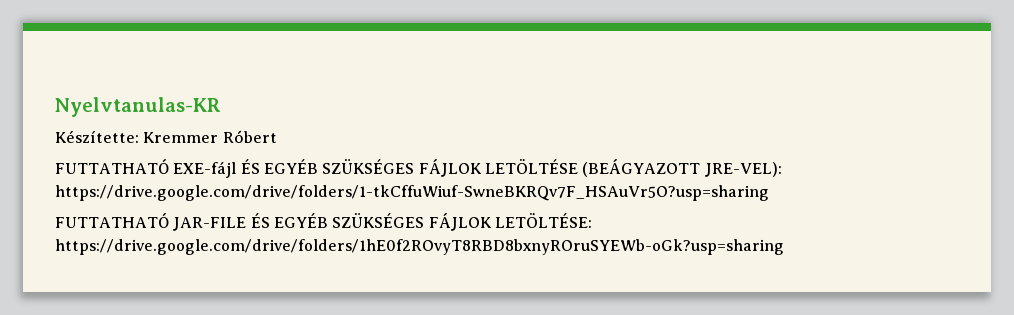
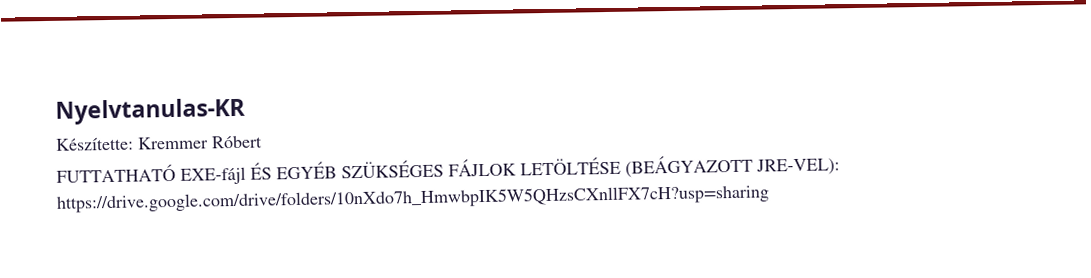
- FUTTATHATÓ EXE-fájl ÉS EGYÉB SZÜKSÉGES FÁJLOK LETÖLTÉSE (BEÁGYAZOTT JRE-VEL): https://drive.google.com/drive/folders/1-tkCffuWiuf-SwneBKRQv7F_HSAuVr5O?usp=sharing
- FUTTATHATÓ JAR-FILE ÉS EGYÉB SZÜKSÉGES FÁJLOK LETÖLTÉSE: https://drive.google.com/drive/folders/1hE0f2ROvyT8RBD8bxnyROruSYEWb-oGk?usp=sharing
+ FUTTATHATÓ EXE-fájl ÉS EGYÉB SZÜKSÉGES FÁJLOK LETÖLTÉSE (BEÁGYAZOTT JRE-VEL): https://drive.google.com/drive/folders/10nXdo7h_HmwbpIK5W5QHzsCXnllFX7cH?usp=sharing

